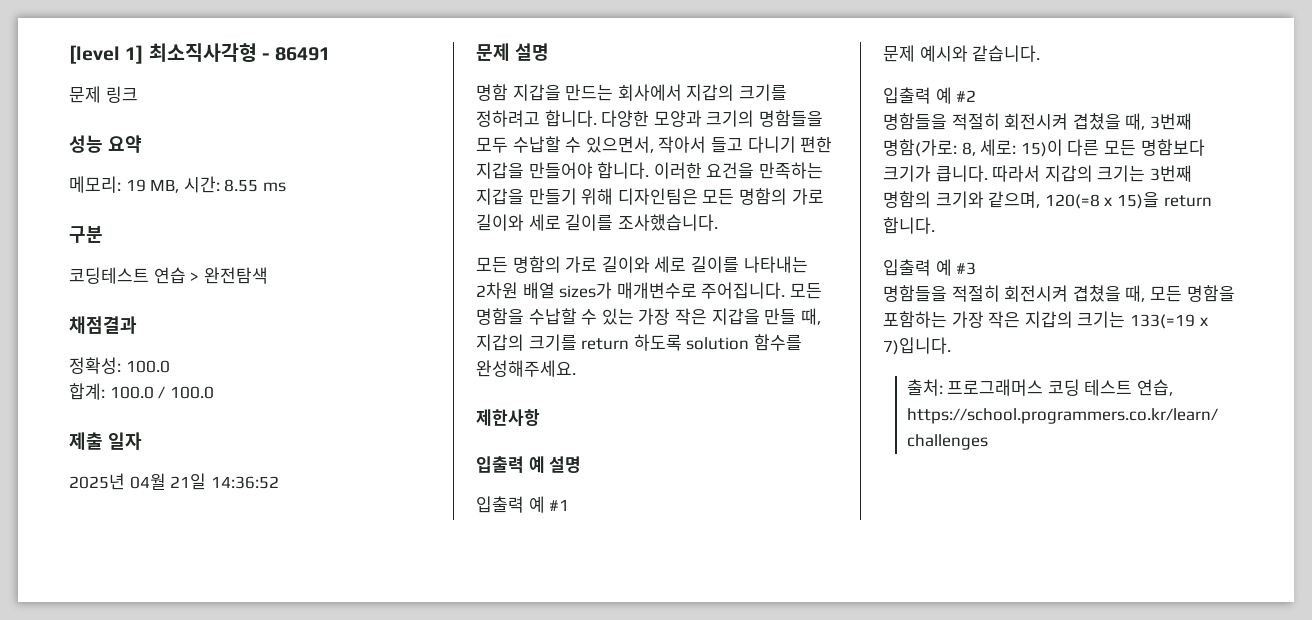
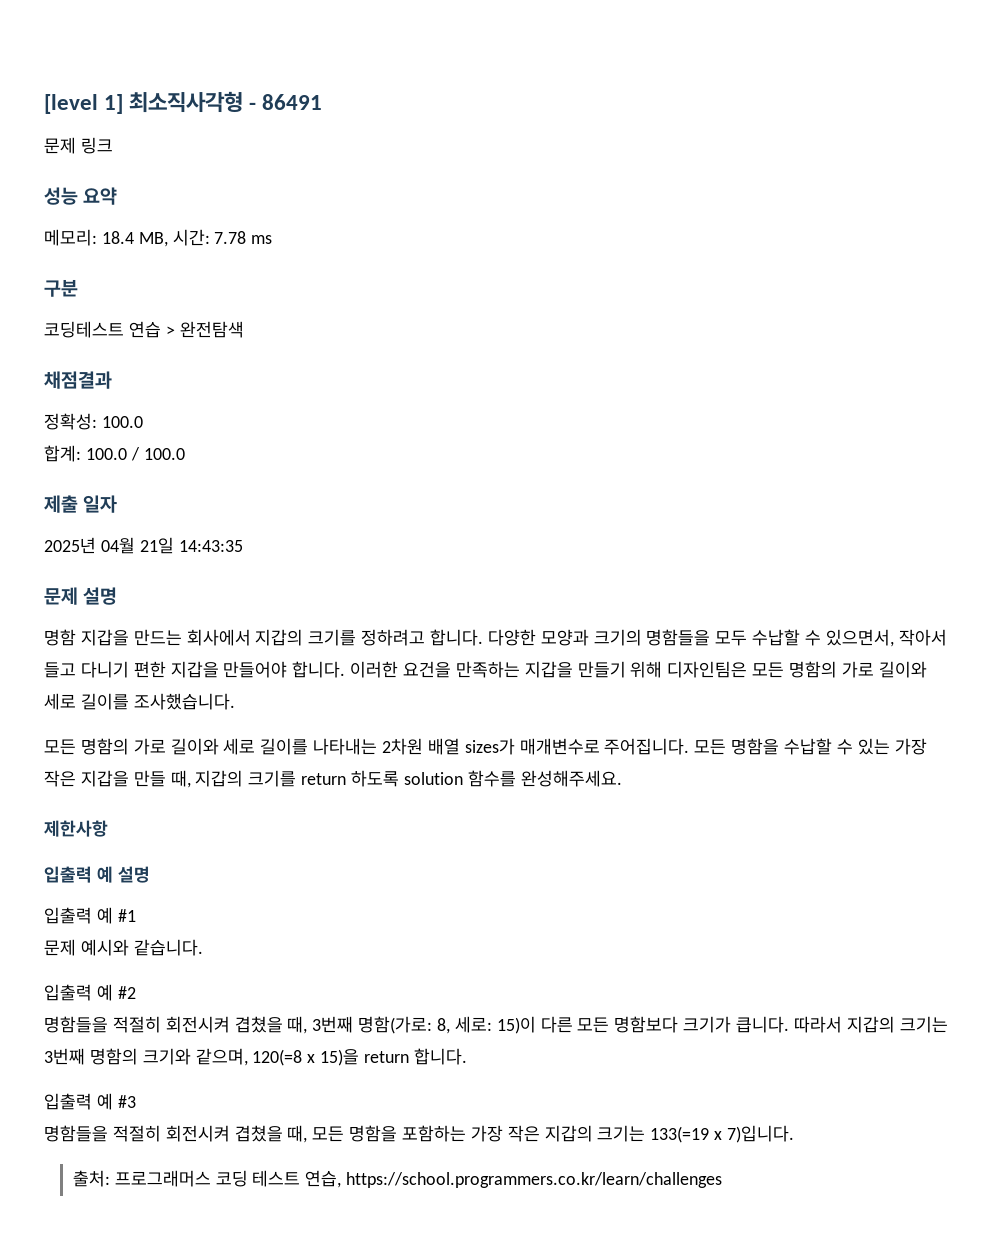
- 메모리: 19 MB, 시간: 8.55 ms
+ 메모리: 18.4 MB, 시간: 7.78 ms
- 2025년 04월 21일 14:36:52
+ 2025년 04월 21일 14:43:35

